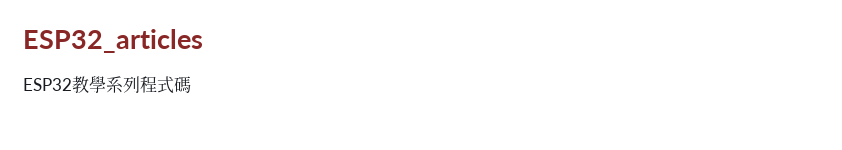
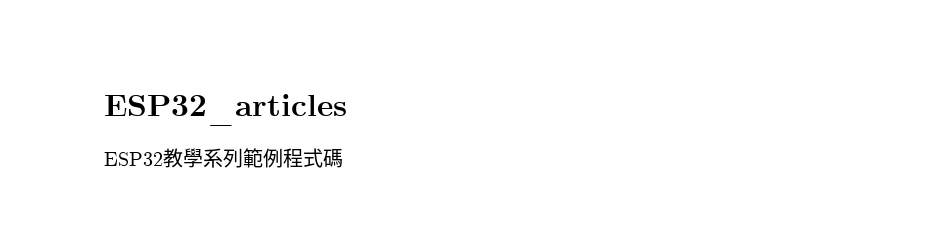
- ESP32教學系列程式碼
+ ESP32教學系列範例程式碼

